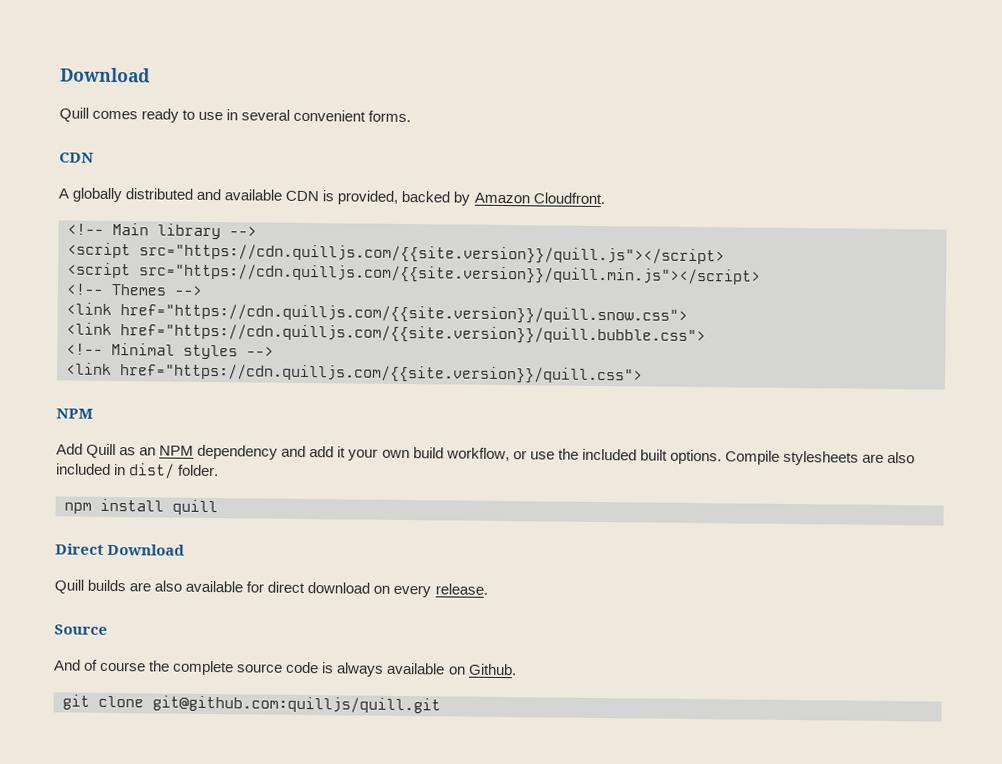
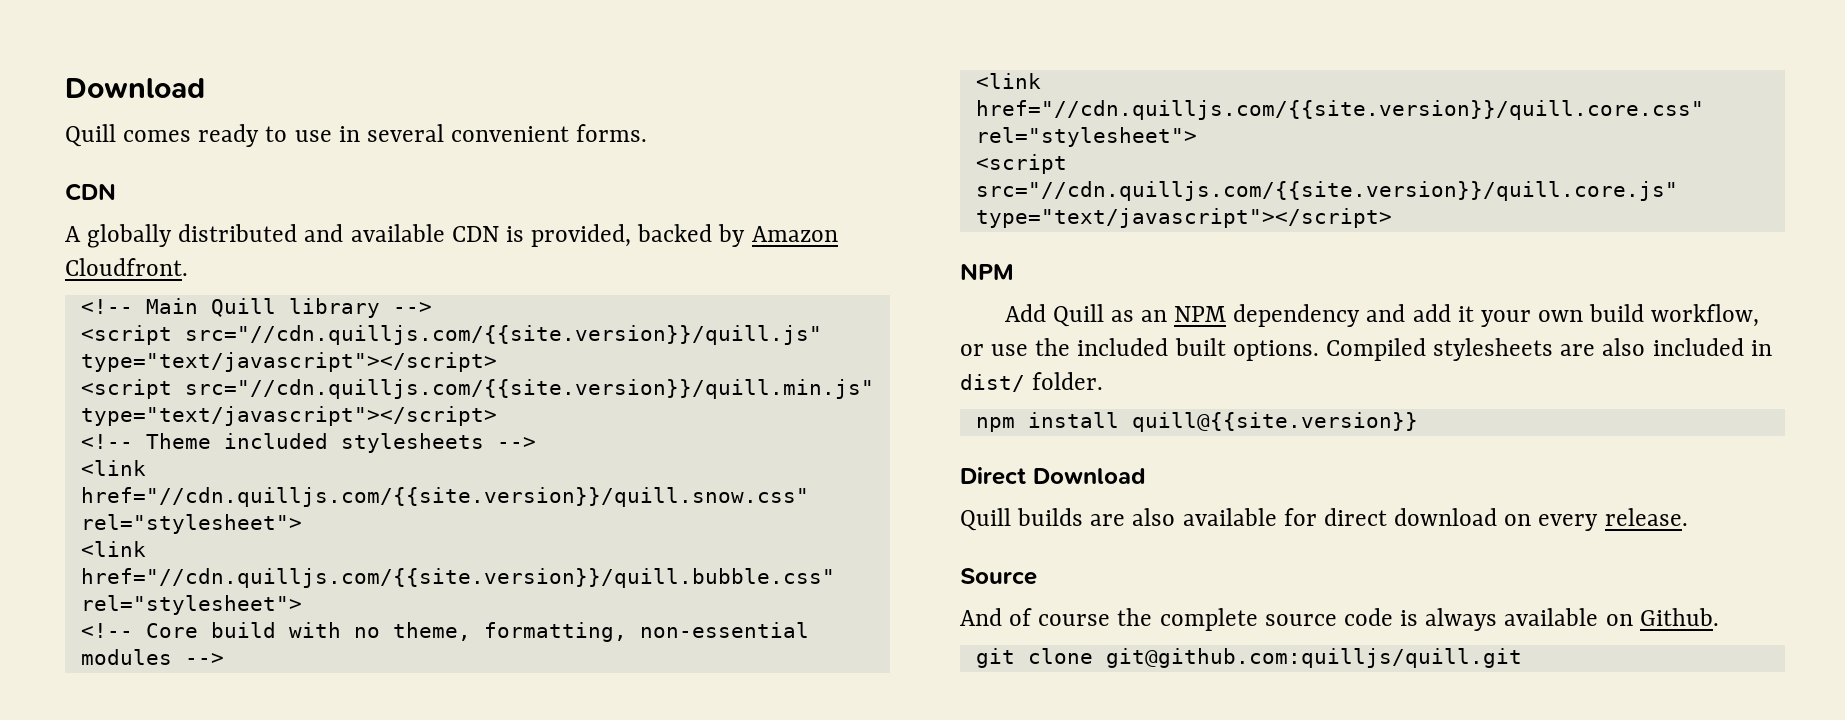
- <!-- Main library -->
+ <!-- Main Quill library -->
- <script src="https://cdn.quilljs.com/{{site.version}}/quill.js"></script>
- <script src="https://cdn.quilljs.com/{{site.version}}/quill.min.js"></script>
- <!-- Themes -->
- <link href="https://cdn.quilljs.com/{{site.version}}/quill.snow.css">
- <link href="https://cdn.quilljs.com/{{site.version}}/quill.bubble.css">
- <!-- Minimal styles -->
- <link href="https://cdn.quilljs.com/{{site.version}}/quill.css">
+ <script src="//cdn.quilljs.com/{{site.version}}/quill.js" type="text/javascript"></script>
+ <script src="//cdn.quilljs.com/{{site.version}}/quill.min.js" type="text/javascript"></script>
+ <!-- Theme included stylesheets -->
+ <link href="//cdn.quilljs.com/{{site.version}}/quill.snow.css" rel="stylesheet">
+ <link href="//cdn.quilljs.com/{{site.version}}/quill.bubble.css" rel="stylesheet">
+ <!-- Core build with no theme, formatting, non-essential modules -->
+ <link href="//cdn.quilljs.com/{{site.version}}/quill.core.css" rel="stylesheet">
+ <script src="//cdn.quilljs.com/{{site.version}}/quill.core.js" type="text/javascript"></script>
- Compile stylesheets are also included in dist/ folder.
+ Compiled stylesheets are also included in dist/ folder.
- npm install quill
+ npm install quill@{{site.version}}

